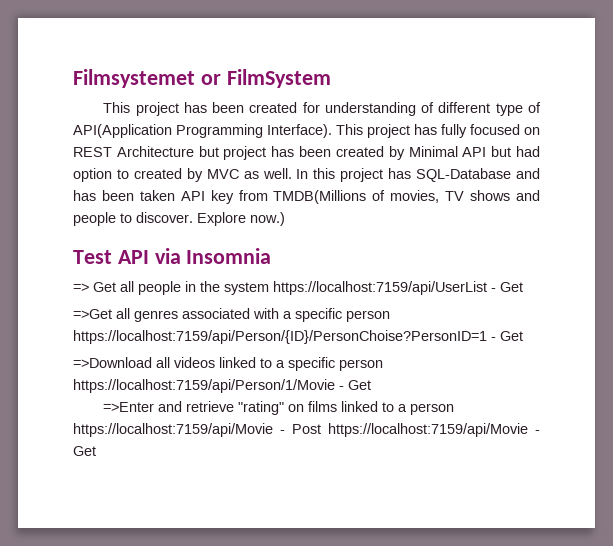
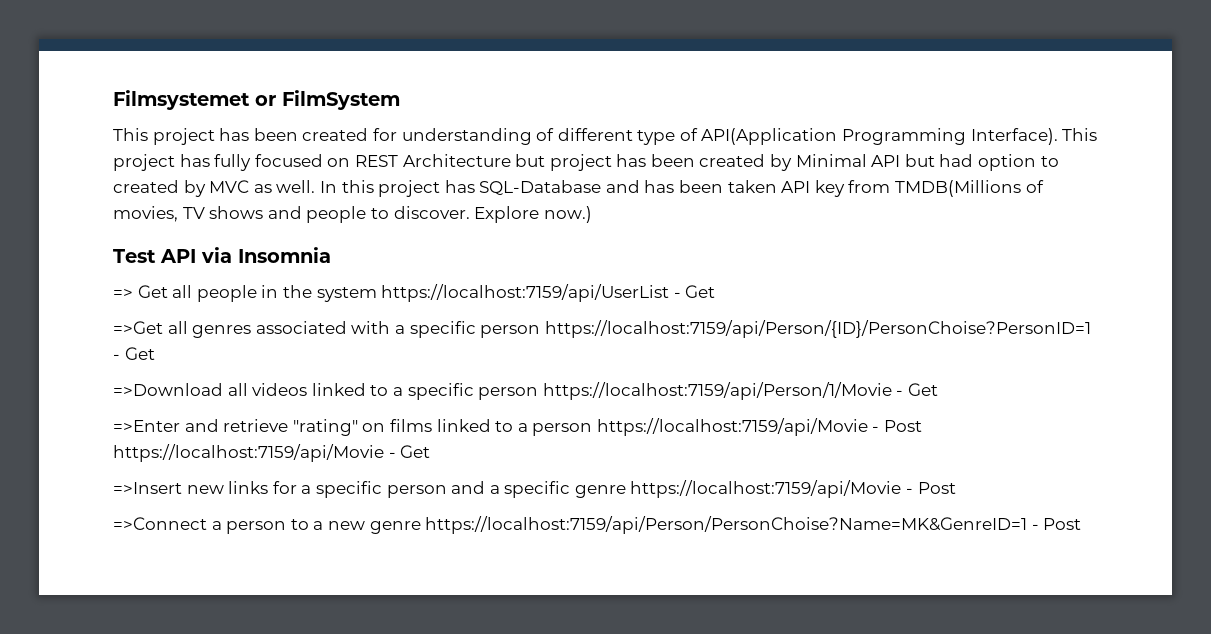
+ =>Insert new links for a specific person and a specific genre https://localhost:7159/api/Movie - Post
+ =>Connect a person to a new genre https://localhost:7159/api/Person/PersonChoise?Name=MK&GenreID=1 - Post

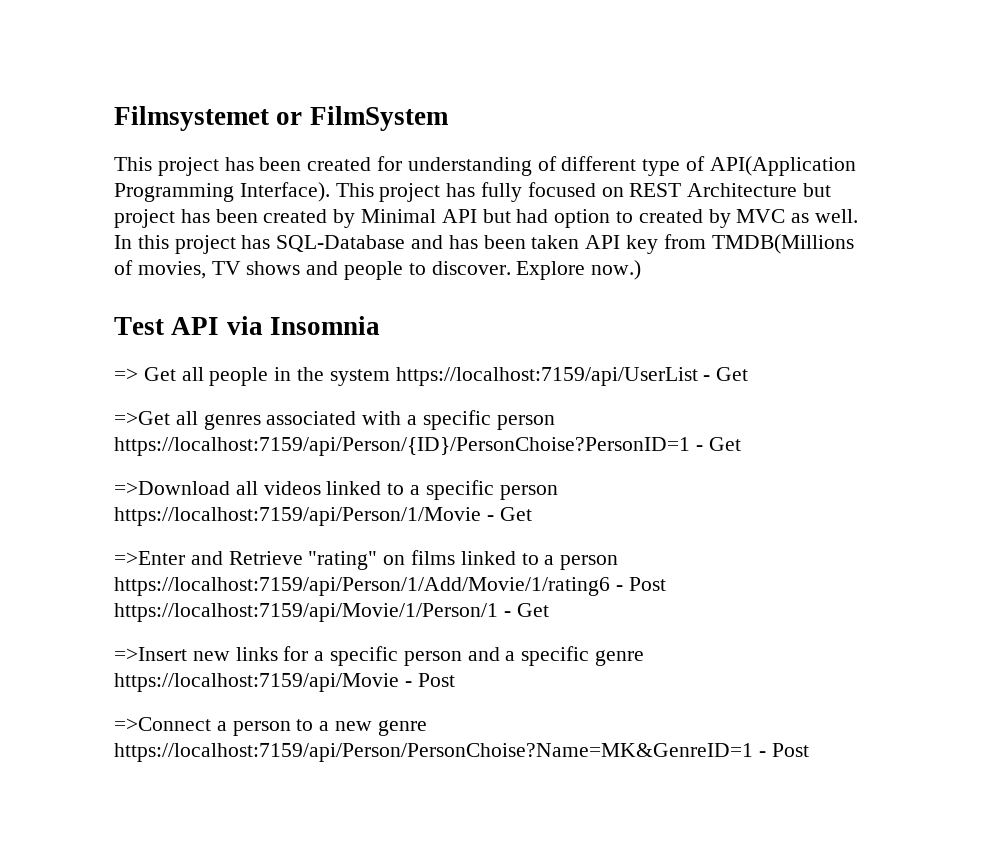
- =>Enter and retrieve "rating" on films linked to a person https://localhost:7159/api/Movie - Post https://localhost:7159/api/Movie - Get
+ =>Enter and Retrieve "rating" on films linked to a person https://localhost:7159/api/Person/1/Add/Movie/1/rating6 - Post https://localhost:7159/api/Movie/1/Person/1 - Get

